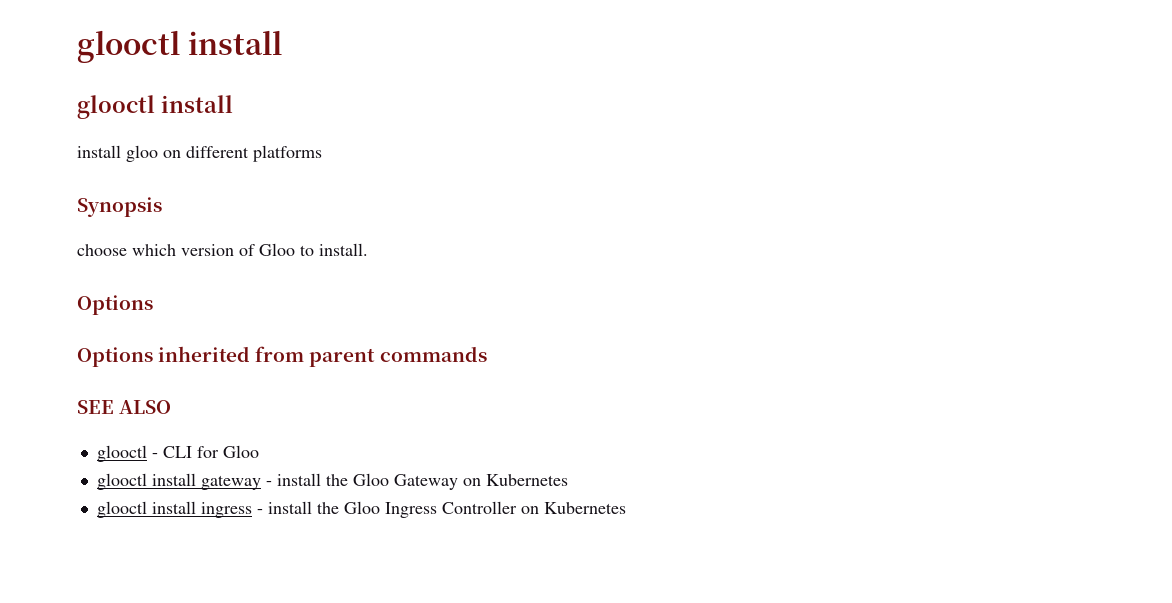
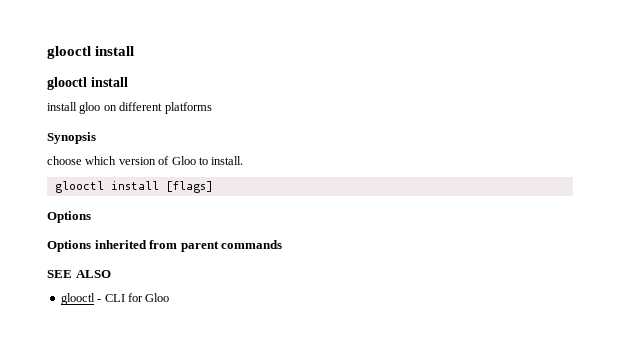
+ glooctl install [flags]
- glooctl install gateway - install the Gloo Gateway on Kubernetes
- glooctl install ingress - install the Gloo Ingress Controller on Kubernetes

